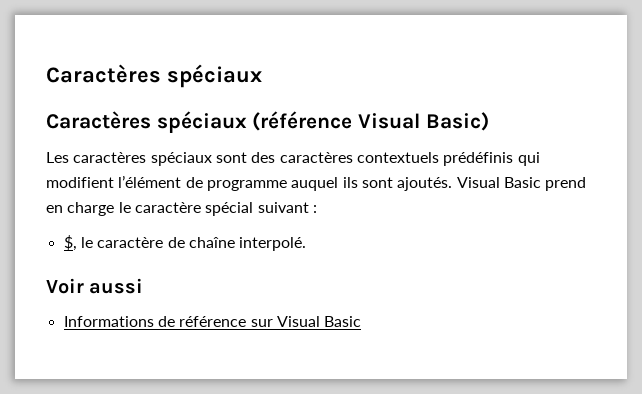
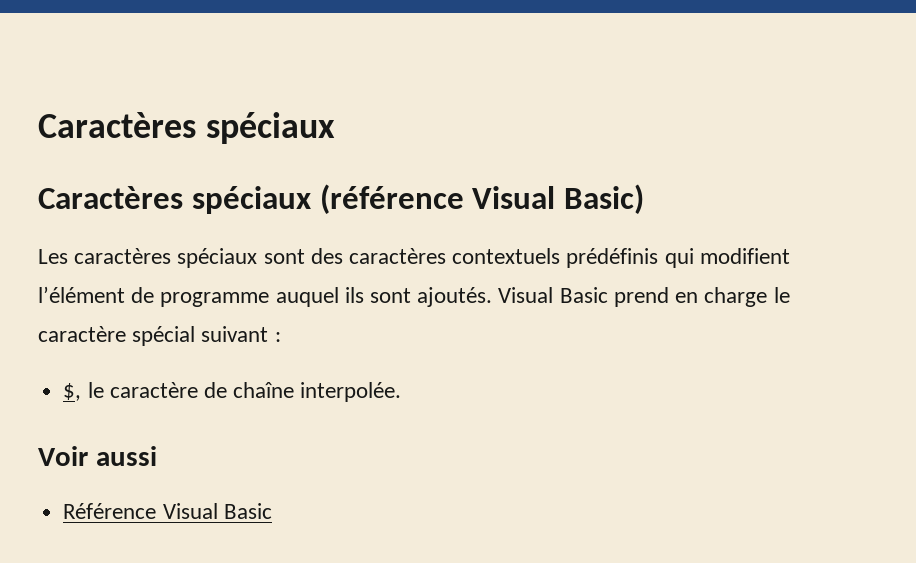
- $, le caractère de chaîne interpolé.
+ $, le caractère de chaîne interpolée.
- Informations de référence sur Visual Basic
+ Référence Visual Basic

